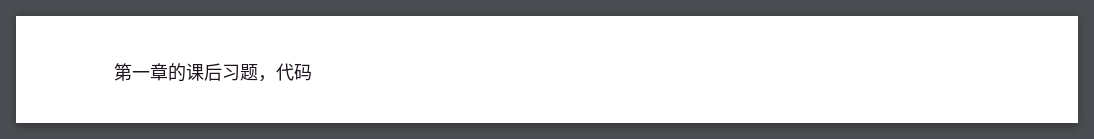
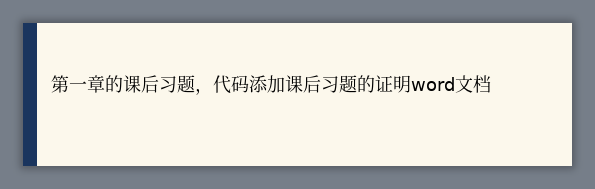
- 第一章的课后习题，代码
+ 第一章的课后习题，代码添加课后习题的证明word文档

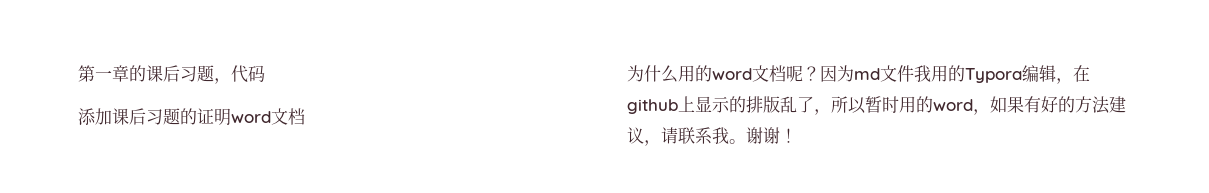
- 第一章的课后习题，代码添加课后习题的证明word文档
+ 第一章的课后习题，代码
+ 添加课后习题的证明word文档
+ 为什么用的word文档呢？因为md文件我用的Typora编辑，在github上显示的排版乱了，所以暂时用的word，如果有好的方法建议，请联系我。谢谢！

